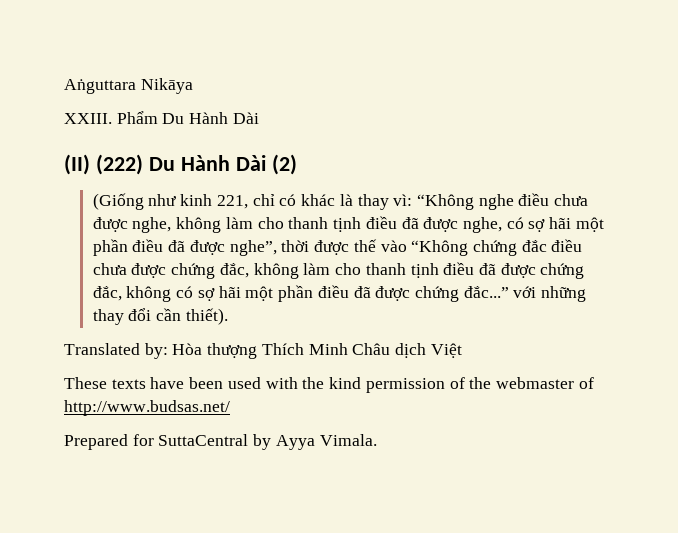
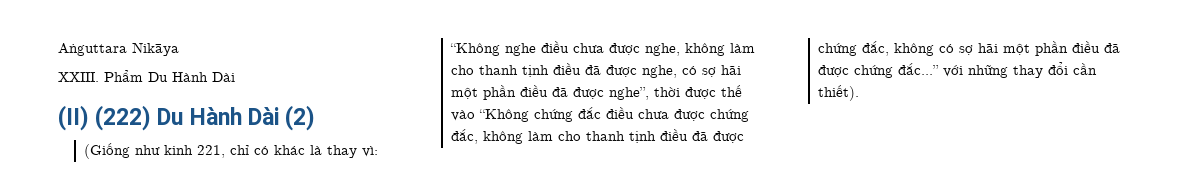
- Translated by: Hòa thượng Thích Minh Châu dịch Việt
- These texts have been used with the kind permission of the webmaster of http://www.budsas.net/
- Prepared for SuttaCentral by Ayya Vimala.

